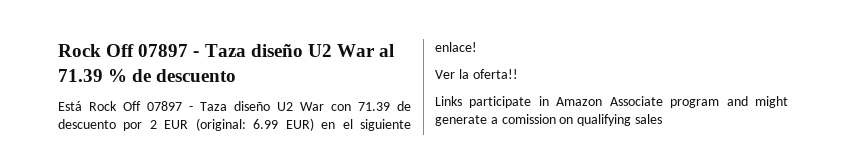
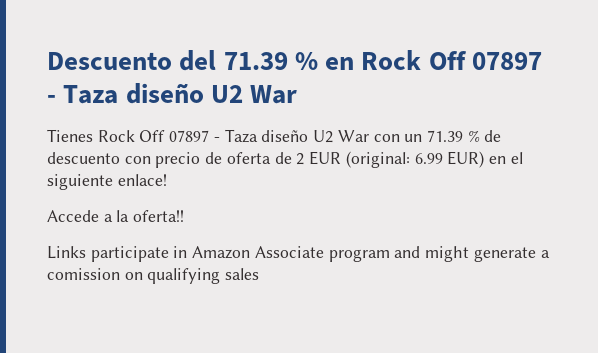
- Rock Off 07897 - Taza diseño U2 War al 71.39 % de descuento
- Está Rock Off 07897 - Taza diseño U2 War con 71.39 de descuento por 2 EUR (original: 6.99 EUR) en el siguiente enlace!
+ Descuento del 71.39 % en Rock Off 07897 - Taza diseño U2 War
+ Tienes Rock Off 07897 - Taza diseño U2 War con un 71.39 % de descuento con precio de oferta de 2 EUR (original: 6.99 EUR) en el siguiente enlace!
- Ver la oferta!!
+ Accede a la oferta!!

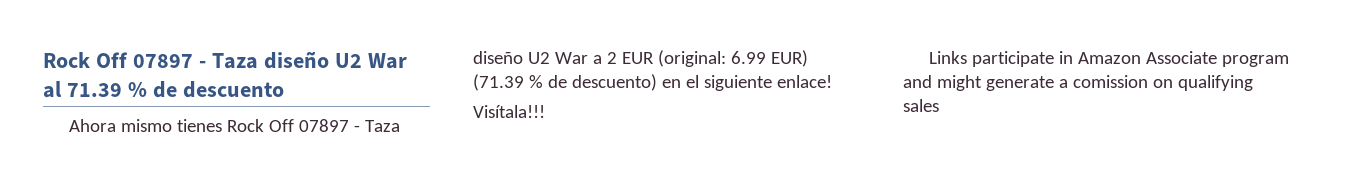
- Descuento del 71.39 % en Rock Off 07897 - Taza diseño U2 War
- Tienes Rock Off 07897 - Taza diseño U2 War con un 71.39 % de descuento con precio de oferta de 2 EUR (original: 6.99 EUR) en el siguiente enlace!
+ Rock Off 07897 - Taza diseño U2 War al 71.39 % de descuento
+ Ahora mismo tienes Rock Off 07897 - Taza diseño U2 War a 2 EUR (original: 6.99 EUR) (71.39 % de descuento) en el siguiente enlace!
- Accede a la oferta!!
+ Visítala!!!

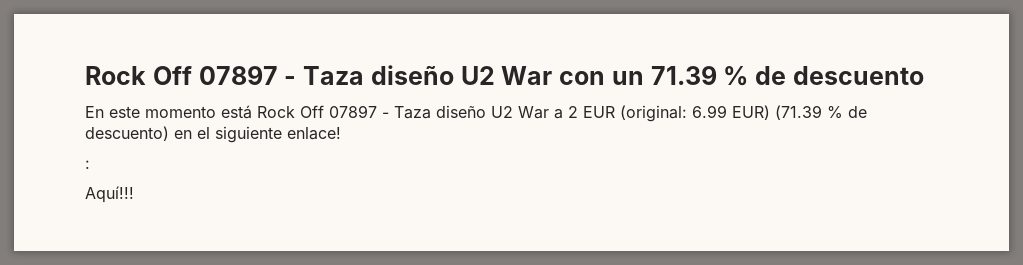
- Rock Off 07897 - Taza diseño U2 War al 71.39 % de descuento
+ Rock Off 07897 - Taza diseño U2 War con un 71.39 % de descuento
- Ahora mismo tienes Rock Off 07897 - Taza diseño U2 War a 2 EUR (original: 6.99 EUR) (71.39 % de descuento) en el siguiente enlace!
+ En este momento está Rock Off 07897 - Taza diseño U2 War a 2 EUR (original: 6.99 EUR) (71.39 % de descuento) en el siguiente enlace!
- Visítala!!!
- Links participate in Amazon Associate program and might generate a comission on qualifying sales
+ :
+ Aquí!!!

